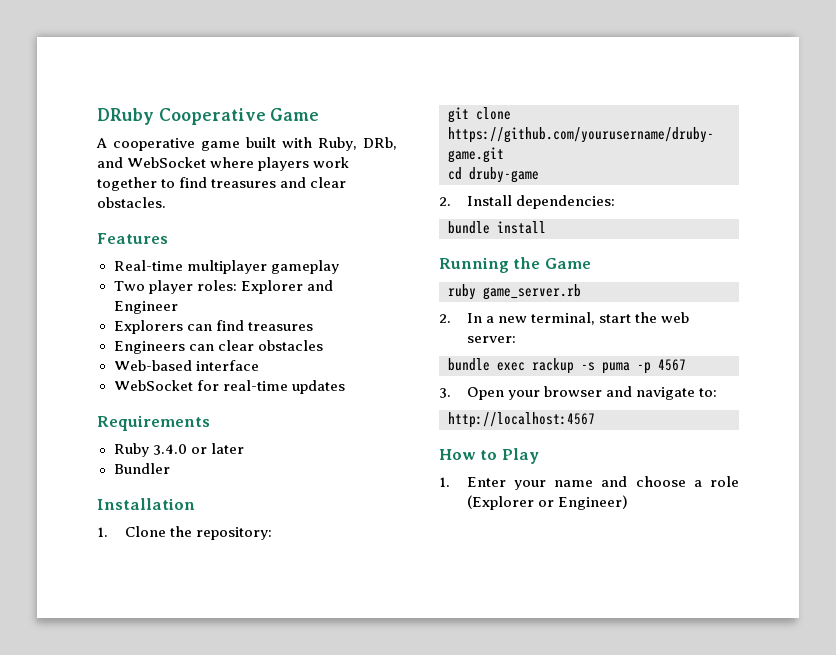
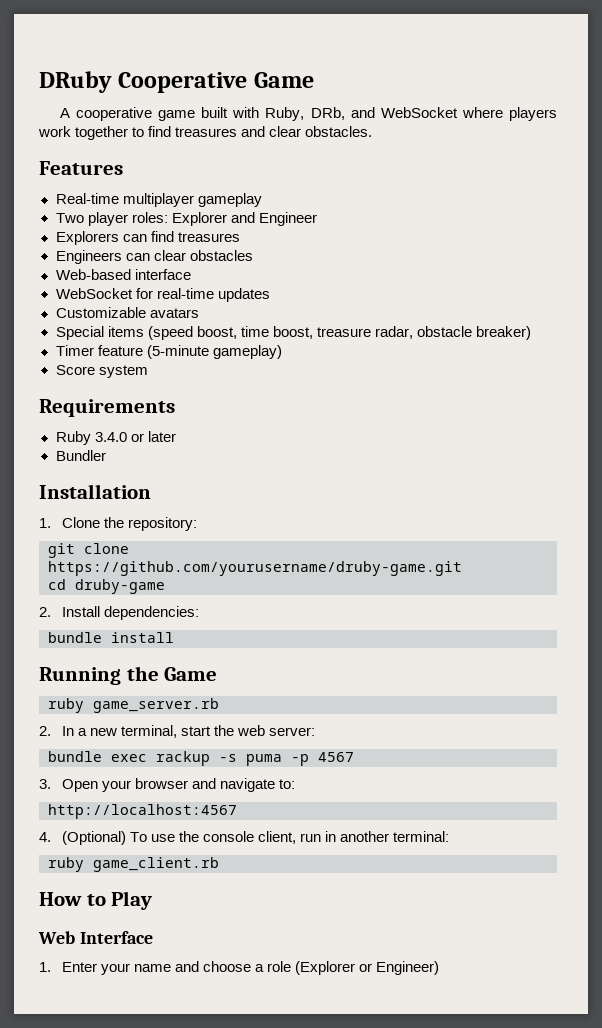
+ Customizable avatars
+ Special items (speed boost, time boost, treasure radar, obstacle breaker)
+ Timer feature (5-minute gameplay)
+ Score system
+ 4. (Optional) To use the console client, run in another terminal:
+ ruby game_client.rb
+ Web Interface

